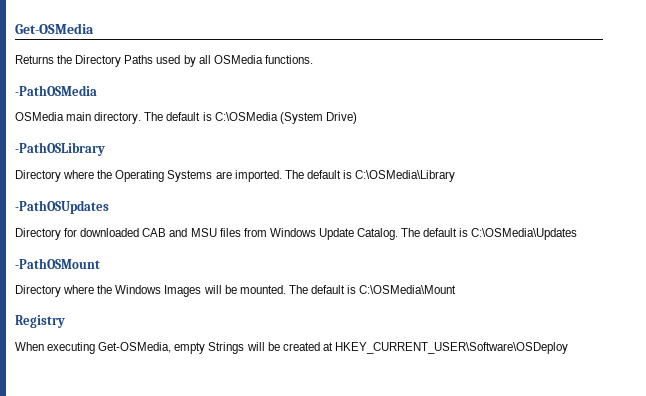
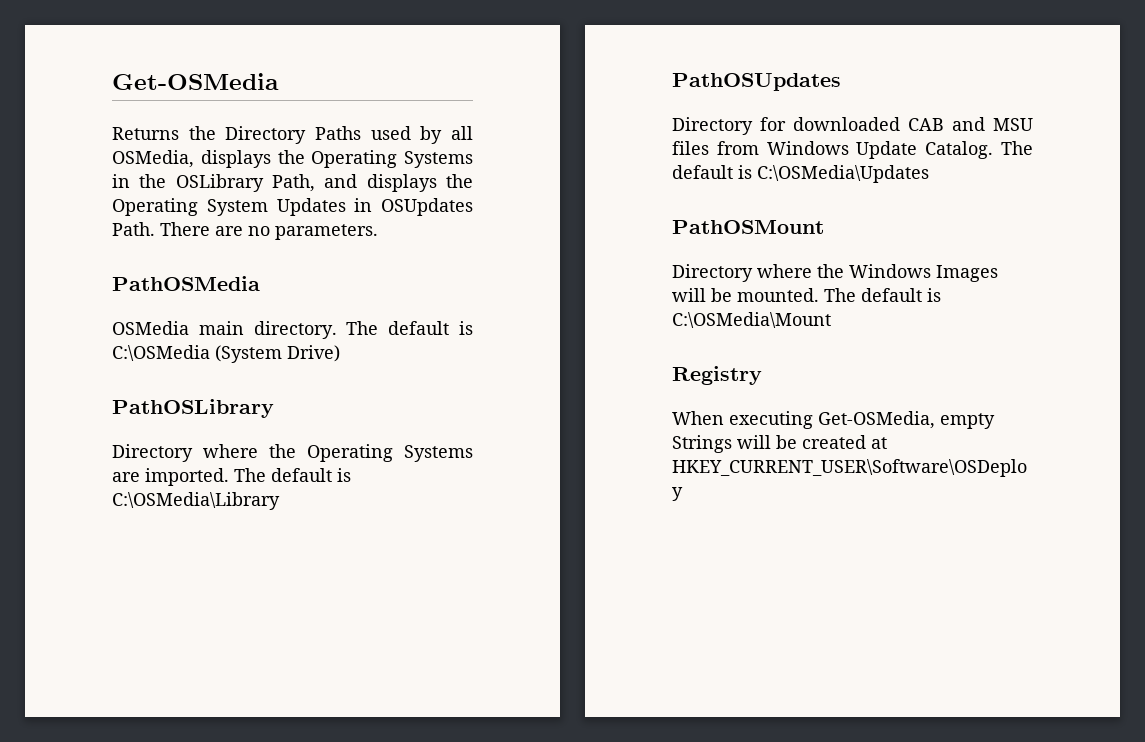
- Returns the Directory Paths used by all OSMedia functions.
- -PathOSMedia
+ Returns the Directory Paths used by all OSMedia, displays the Operating Systems in the OSLibrary Path, and displays the Operating System Updates in OSUpdates Path. There are no parameters.
+ PathOSMedia
- -PathOSLibrary
+ PathOSLibrary
- -PathOSUpdates
+ PathOSUpdates
- -PathOSMount
+ PathOSMount

